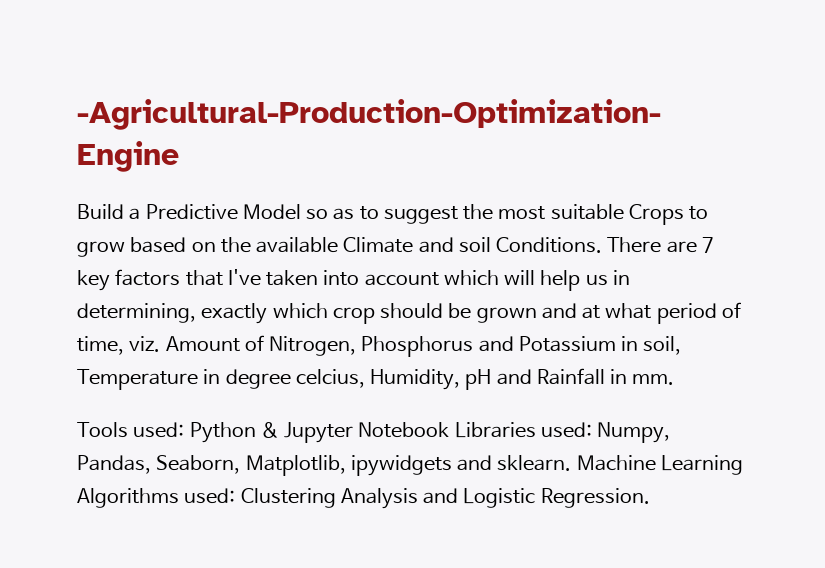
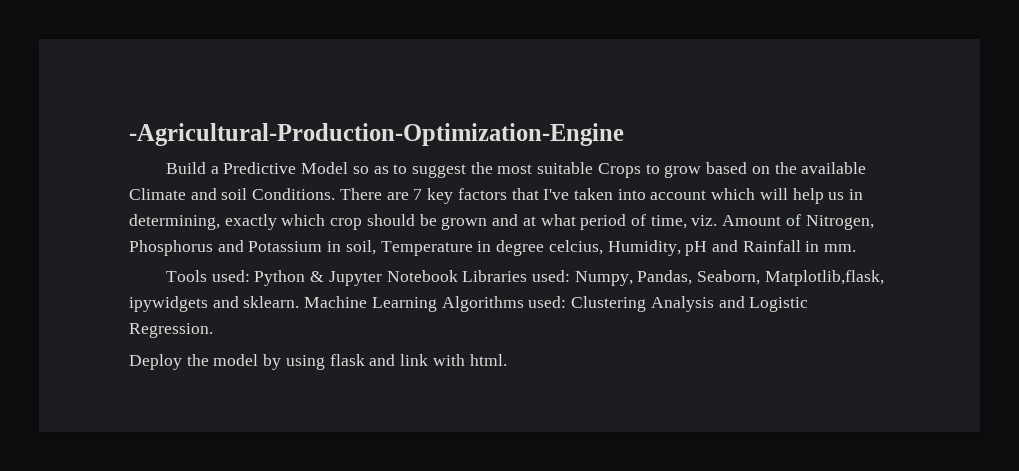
- Tools used: Python & Jupyter Notebook Libraries used: Numpy, Pandas, Seaborn, Matplotlib, ipywidgets and sklearn.
+ Tools used: Python & Jupyter Notebook Libraries used: Numpy, Pandas, Seaborn, Matplotlib,flask, ipywidgets and sklearn.
+ Deploy the model by using flask and link with html.

